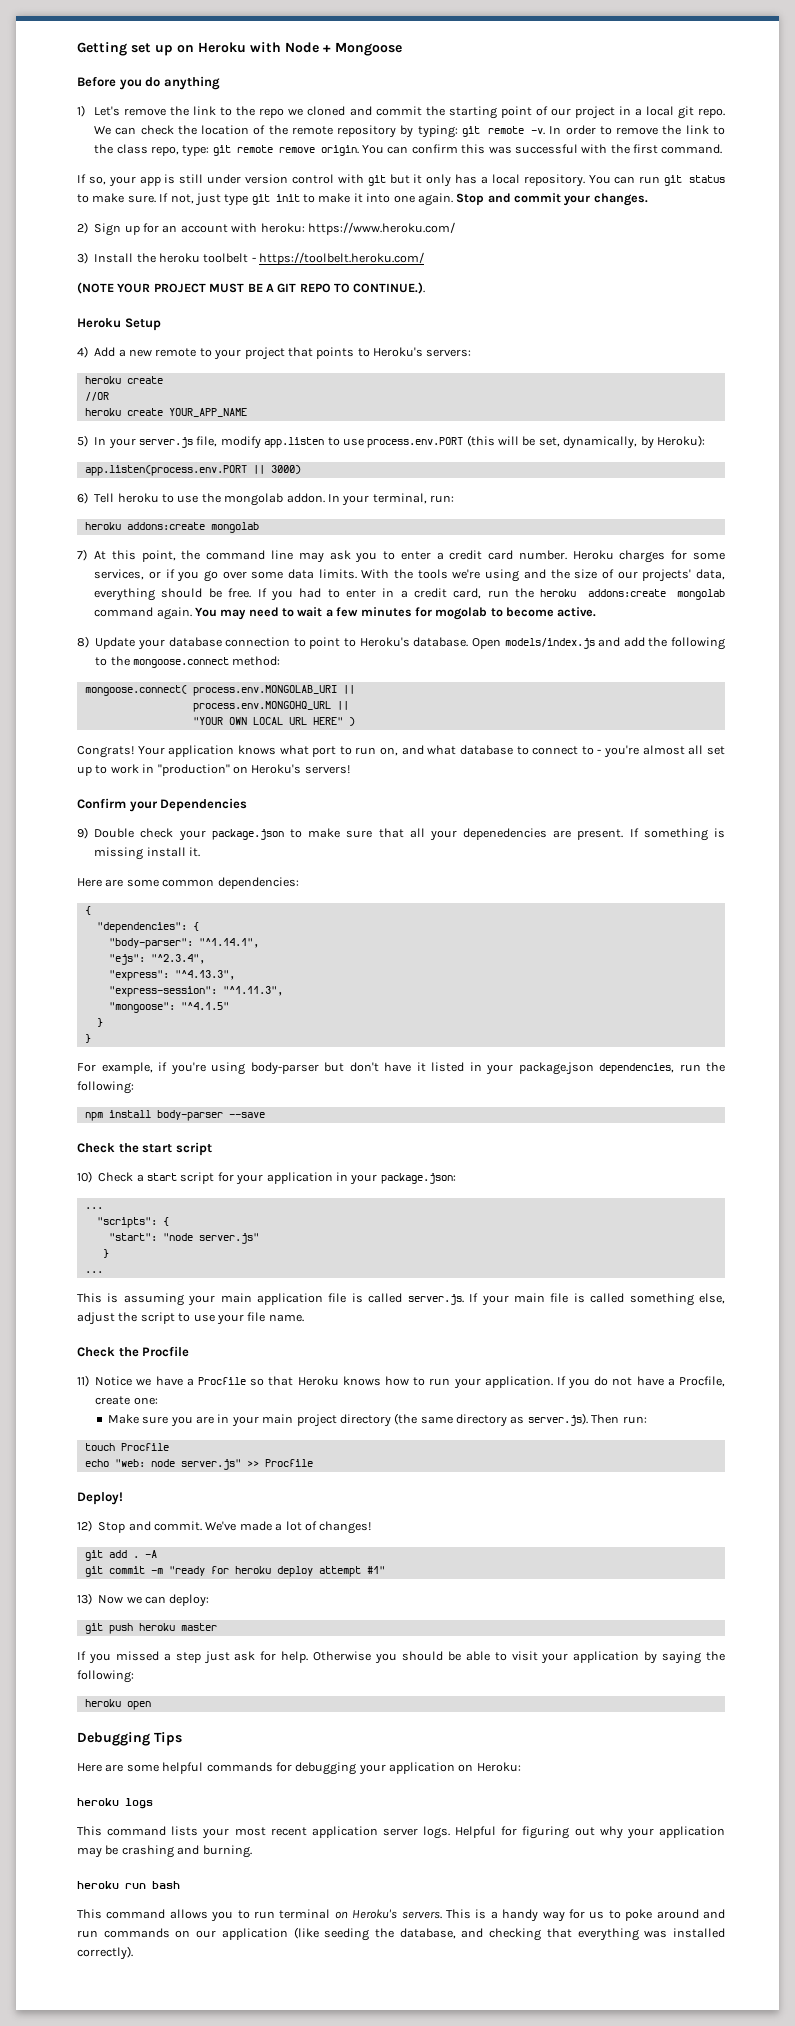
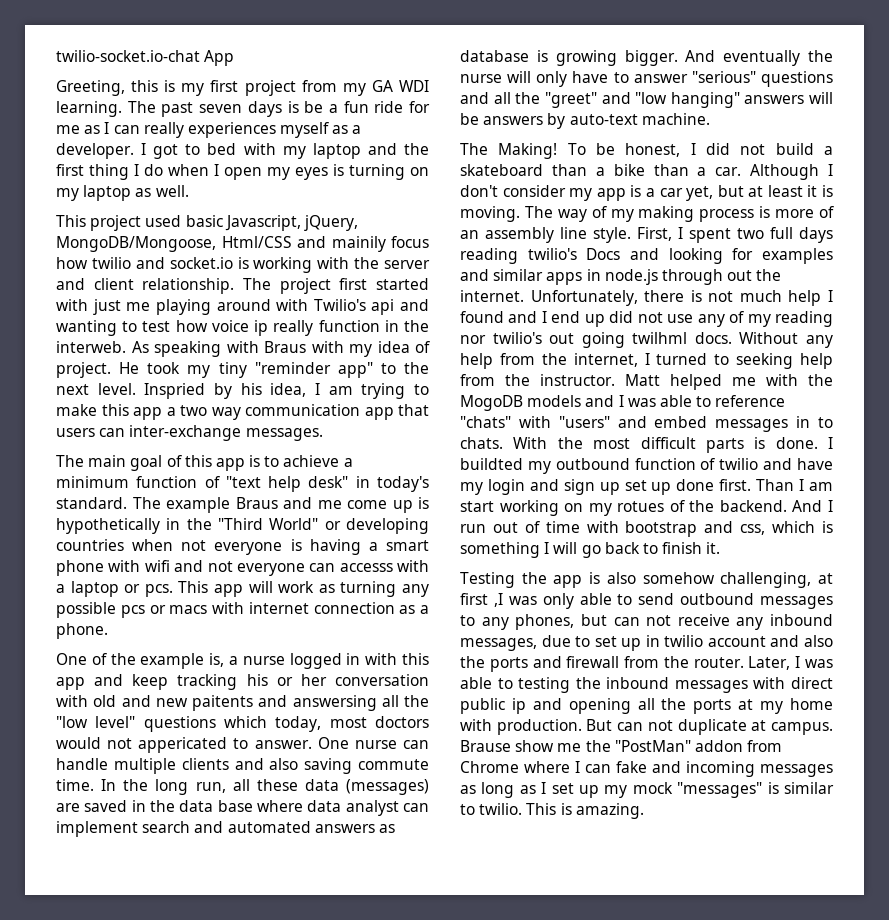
- Getting set up on Heroku with Node + Mongoose
- Before you do anything
- 1) Let's remove the link to the repo we cloned and commit the starting point of our project in a local git repo. We can check the location of the remote repository by typing: git remote -v. In order to remove the link to the class repo, type: git remote remove origin. You can confirm this was successful with the first command.
- If so, your app is still under version control with git but it only has a local repository. You can run git status to make sure. If not, just type git init to make it into one again. Stop and commit your changes.
- 2) Sign up for an account with heroku: https://www.heroku.com/
- 3) Install the heroku toolbelt - https://toolbelt.heroku.com/
- (NOTE YOUR PROJECT MUST BE A GIT REPO TO CONTINUE.).
- Heroku Setup
- 4) Add a new remote to your project that points to Heroku's servers:
- heroku create
- //OR
- heroku create YOUR_APP_NAME
- 5) In your server.js file, modify app.listen to use process.env.PORT (this will be set, dynamically, by Heroku):
- app.listen(process.env.PORT || 3000)
- 6) Tell heroku to use the mongolab addon. In your terminal, run:
- heroku addons:create mongolab
- 7) At this point, the command line may ask you to enter a credit card number. Heroku charges for some services, or if you go over some data limits. With the tools we're using and the size of our projects' data, everything should be free. If you had to enter in a credit card, run the heroku addons:create mongolab command again. You may need to wait a few minutes for mogolab to become active.
- 8) Update your database connection to point to Heroku's database. Open models/index.js and add the following to the mongoose.connect method:
- mongoose.connect( process.env.MONGOLAB_URI ||
- process.env.MONGOHQ_URL ||
- "YOUR OWN LOCAL URL HERE" )
- Congrats! Your application knows what port to run on, and what database to connect to - you're almost all set up to work in "production" on Heroku's servers!
- Confirm your Dependencies
- 9) Double check your package.json to make sure that all your depenedencies are present. If something is missing install it.
- Here are some common dependencies:
- {
- "dependencies": {
- "body-parser": "^1.14.1",
- "ejs": "^2.3.4",
- "express": "^4.13.3",
- "express-session": "^1.11.3",
- "mongoose": "^4.1.5"
- }
- }
- For example, if you're using body-parser but don't have it listed in your package.json dependencies, run the following:
- npm install body-parser --save
- Check the start script
- 10) Check a start script for your application in your package.json:
- ...
- "scripts": {
- "start": "node server.js"
- }
- ...
- This is assuming your main application file is called server.js. If your main file is called something else, adjust the script to use your file name.
- Check the Procfile
- 11) Notice we have a Procfile so that Heroku knows how to run your application. If you do not have a Procfile, create one:
- Make sure you are in your main project directory (the same directory as server.js). Then run:
- touch Procfile
- echo "web: node server.js" >> Procfile
- Deploy!
- 12) Stop and commit. We've made a lot of changes!
- git add . -A
- git commit -m "ready for heroku deploy attempt #1"
- 13) Now we can deploy:
- git push heroku master
- If you missed a step just ask for help. Otherwise you should be able to visit your application by saying the following:
- heroku open
- Debugging Tips
- Here are some helpful commands for debugging your application on Heroku:
- heroku logs
- This command lists your most recent application server logs. Helpful for figuring out why your application may be crashing and burning.
- heroku run bash
- This command allows you to run terminal on Heroku's servers. This is a handy way for us to poke around and run commands on our application (like seeding the database, and checking that everything was installed correctly).
+ twilio-socket.io-chat App
+ Greeting, this is my first project from my GA WDI learning. The past seven days is be a fun ride for me as I can really experiences myself as a developer. I got to bed with my laptop and the first thing I do when I open my eyes is turning on my laptop as well.
+ This project used basic Javascript, jQuery, MongoDB/Mongoose, Html/CSS and mainily focus how twilio and socket.io is working with the server and client relationship. The project first started with just me playing around with Twilio's api and wanting to test how voice ip really function in the interweb. As speaking with Braus with my idea of project. He took my tiny "reminder app" to the next level. Inspried by his idea, I am trying to make this app a two way communication app that users can inter-exchange messages.
+ The main goal of this app is to achieve a minimum function of "text help desk" in today's standard. The example Braus and me come up is hypothetically in the "Third World" or developing countries when not everyone is having a smart phone with wifi and not everyone can accesss with a laptop or pcs. This app will work as turning any possible pcs or macs with internet connection as a phone.
+ One of the example is, a nurse logged in with this app and keep tracking his or her conversation with old and new paitents and answersing all the "low level" questions which today, most doctors would not appericated to answer. One nurse can handle multiple clients and also saving commute time. In the long run, all these data (messages) are saved in the data base where data analyst can implement search and automated answers as database is growing bigger. And eventually the nurse will only have to answer "serious" questions and all the "greet" and "low hanging" answers will be answers by auto-text machine.
+ The Making! To be honest, I did not build a skateboard than a bike than a car. Although I don't consider my app is a car yet, but at least it is moving. The way of my making process is more of an assembly line style. First, I spent two full days reading twilio's Docs and looking for examples and similar apps in node.js through out the internet. Unfortunately, there is not much help I found and I end up did not use any of my reading nor twilio's out going twilhml docs. Without any help from the internet, I turned to seeking help from the instructor. Matt helped me with the MogoDB models and I was able to reference "chats" with "users" and embed messages in to chats. With the most difficult parts is done. I buildted my outbound function of twilio and have my login and sign up set up done first. Than I am start working on my rotues of the backend. And I run out of time with bootstrap and css, which is something I will go back to finish it.
+ Testing the app is also somehow challenging, at first ,I was only able to send outbound messages to any phones, but can not receive any inbound messages, due to set up in twilio account and also the ports and firewall from the router. Later, I was able to testing the inbound messages with direct public ip and opening all the ports at my home with production. But can not duplicate at campus. Brause show me the "PostMan" addon from Chrome where I can fake and incoming messages as long as I set up my mock "messages" is similar to twilio. This is amazing.

